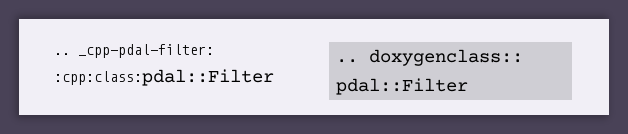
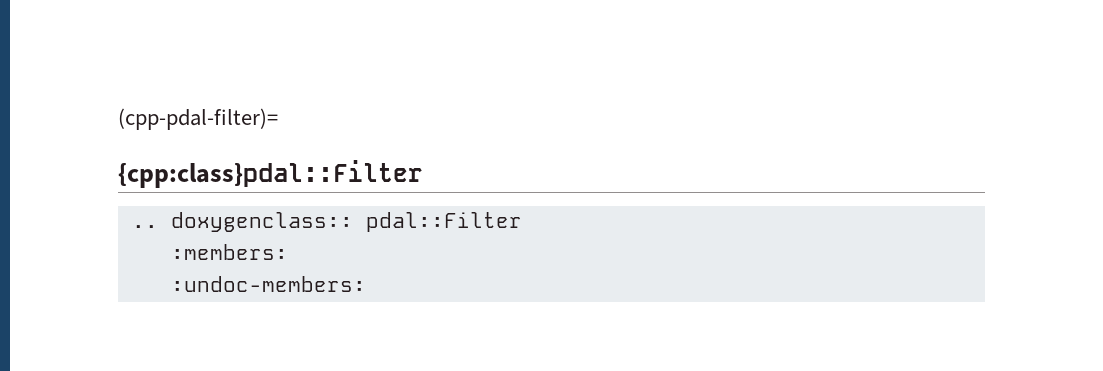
- .. _cpp-pdal-filter:
- :cpp:class:pdal::Filter
+ (cpp-pdal-filter)=
+ {cpp:class}pdal::Filter
+ :members:
+ :undoc-members:

